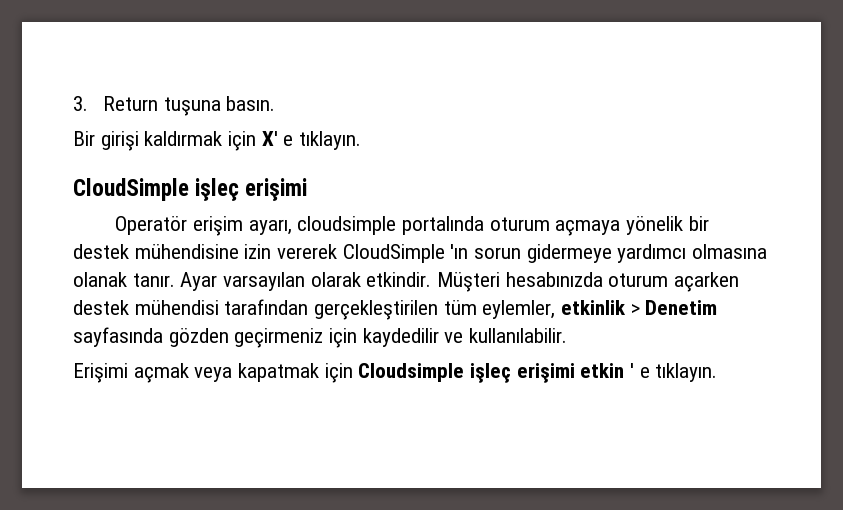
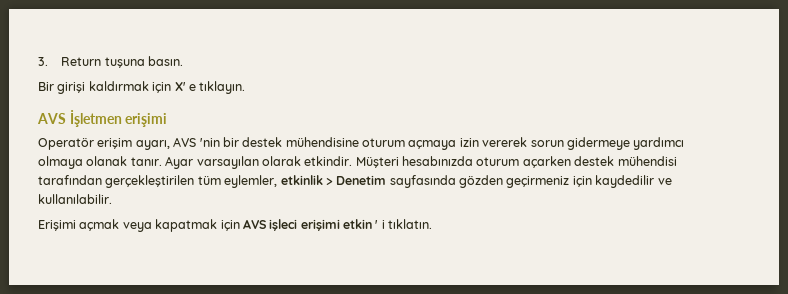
- CloudSimple işleç erişimi
+ AVS İşletmen erişimi
- Operatör erişim ayarı, cloudsimple portalında oturum açmaya yönelik bir destek mühendisine izin vererek CloudSimple 'ın sorun gidermeye yardımcı olmasına olanak tanır.
+ Operatör erişim ayarı, AVS 'nin bir destek mühendisine oturum açmaya izin vererek sorun gidermeye yardımcı olmaya olanak tanır.
- Erişimi açmak veya kapatmak için Cloudsimple işleç erişimi etkin ' e tıklayın.
+ Erişimi açmak veya kapatmak için AVS işleci erişimi etkin ' i tıklatın.

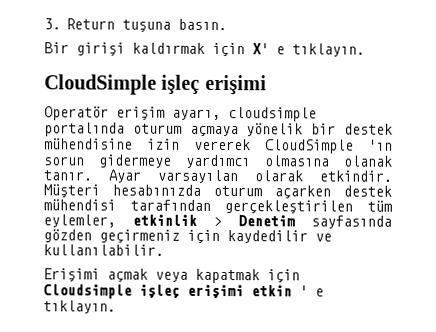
- AVS İşletmen erişimi
+ CloudSimple işleç erişimi
- Operatör erişim ayarı, AVS 'nin bir destek mühendisine oturum açmaya izin vererek sorun gidermeye yardımcı olmaya olanak tanır.
+ Operatör erişim ayarı, cloudsimple portalında oturum açmaya yönelik bir destek mühendisine izin vererek CloudSimple 'ın sorun gidermeye yardımcı olmasına olanak tanır.
- Erişimi açmak veya kapatmak için AVS işleci erişimi etkin ' i tıklatın.
+ Erişimi açmak veya kapatmak için Cloudsimple işleç erişimi etkin ' e tıklayın.

